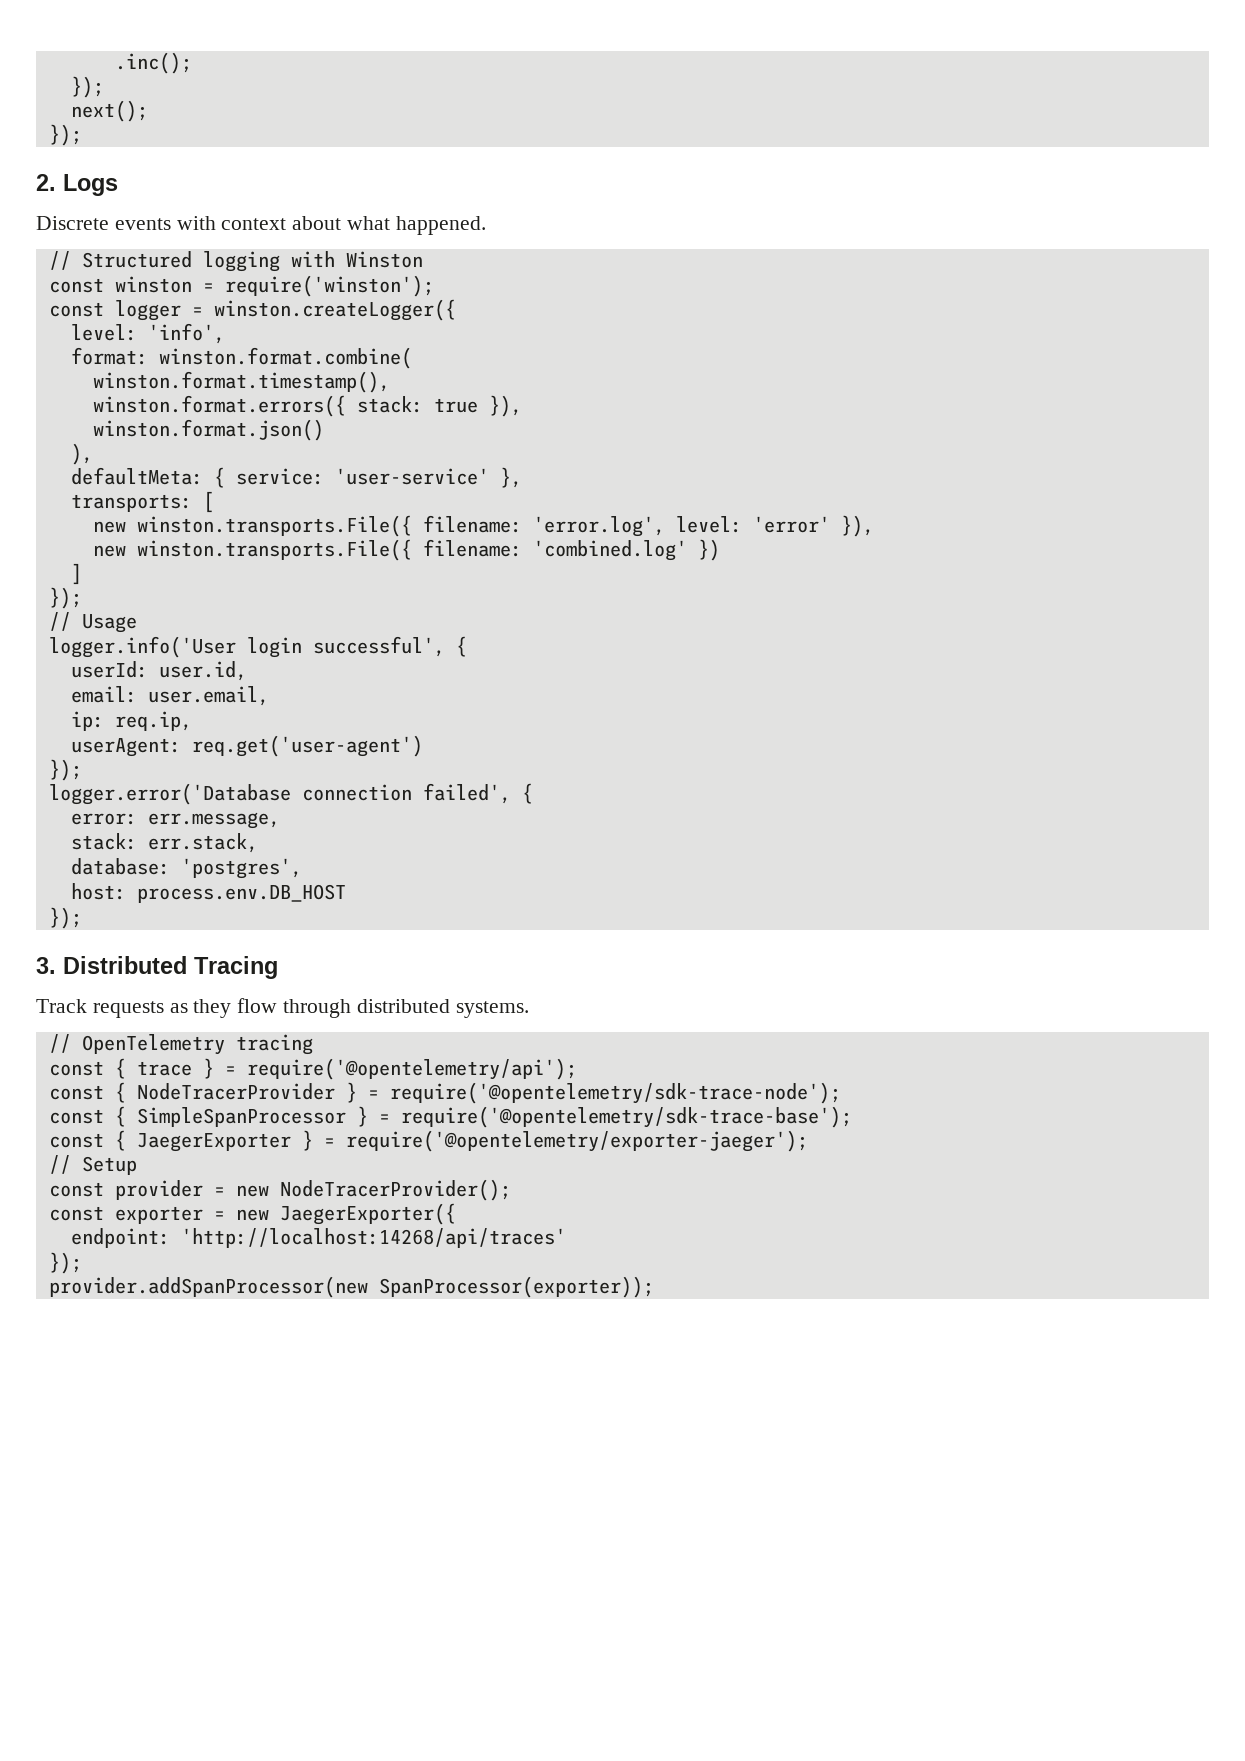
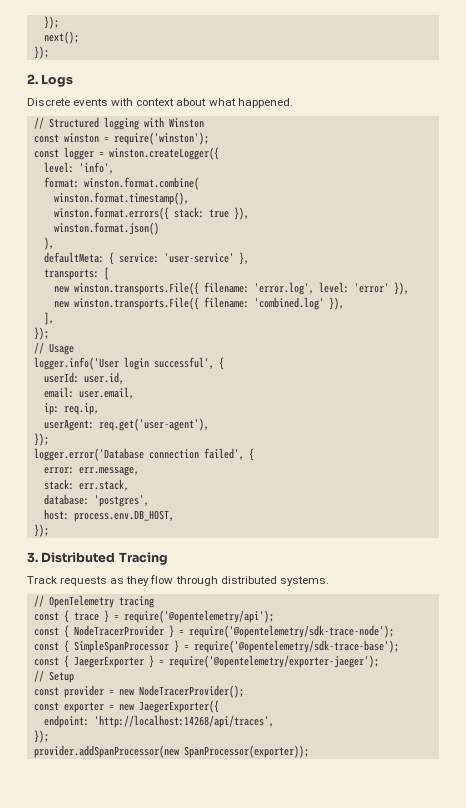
- .inc();
- new winston.transports.File({ filename: 'combined.log' })
- ]
+ new winston.transports.File({ filename: 'combined.log' }),
+ ],
- userAgent: req.get('user-agent')
+ userAgent: req.get('user-agent'),
- host: process.env.DB_HOST
+ host: process.env.DB_HOST,
- endpoint: 'http://localhost:14268/api/traces'
+ endpoint: 'http://localhost:14268/api/traces',

